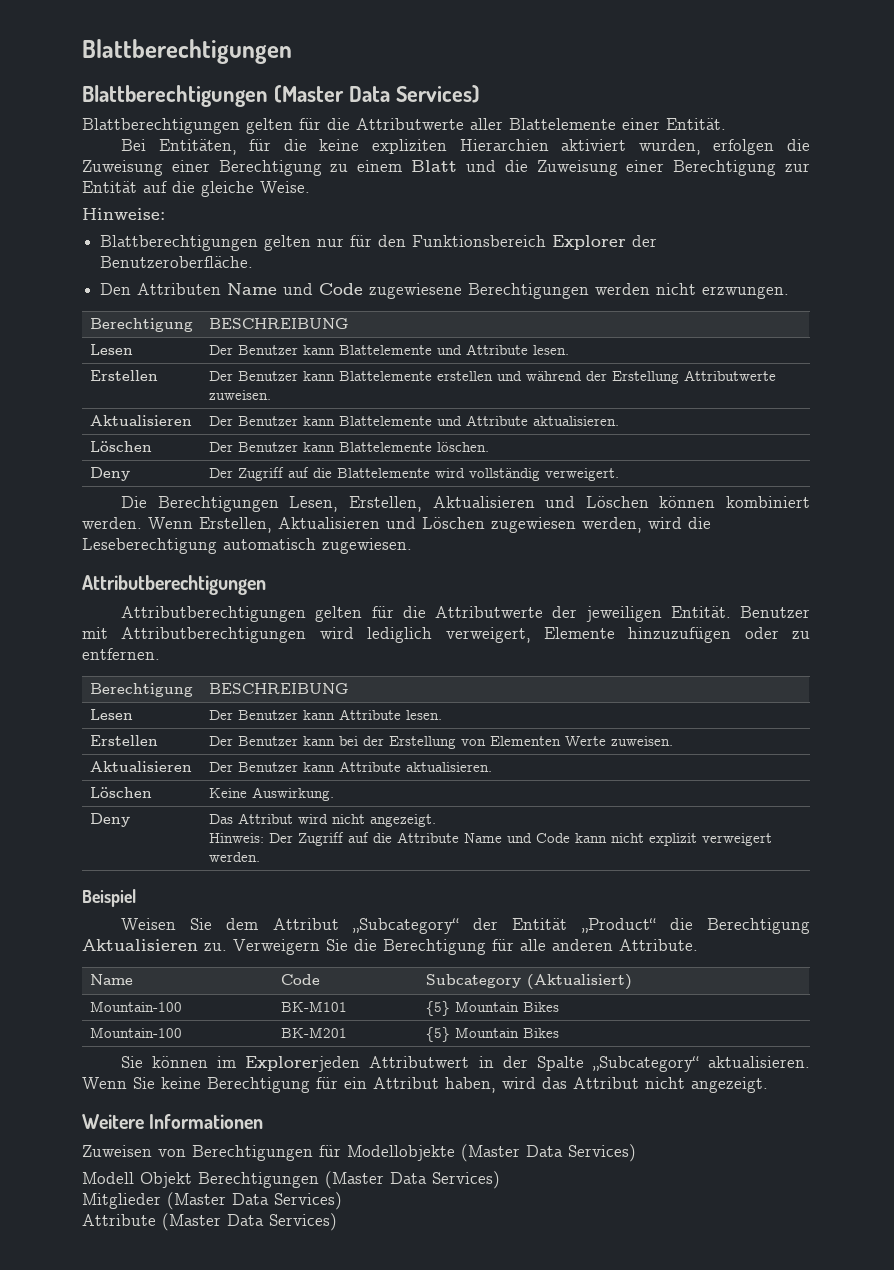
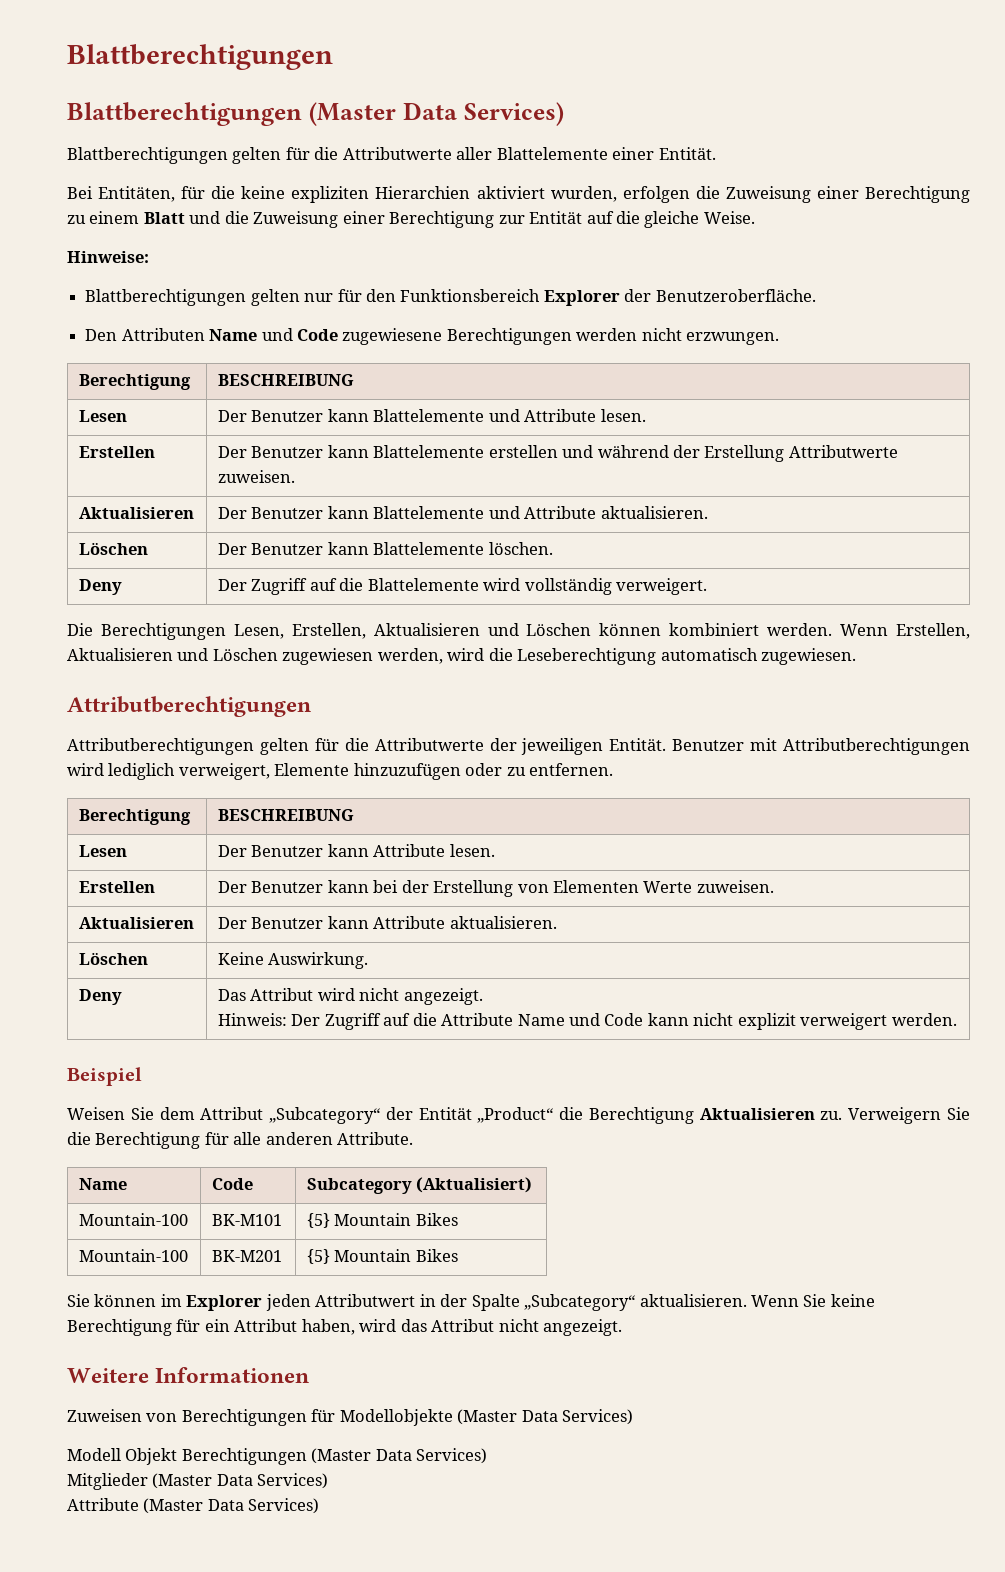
- Sie können im Explorerjeden Attributwert in der Spalte „Subcategory“ aktualisieren.
+ Sie können im Explorer jeden Attributwert in der Spalte „Subcategory“ aktualisieren.

